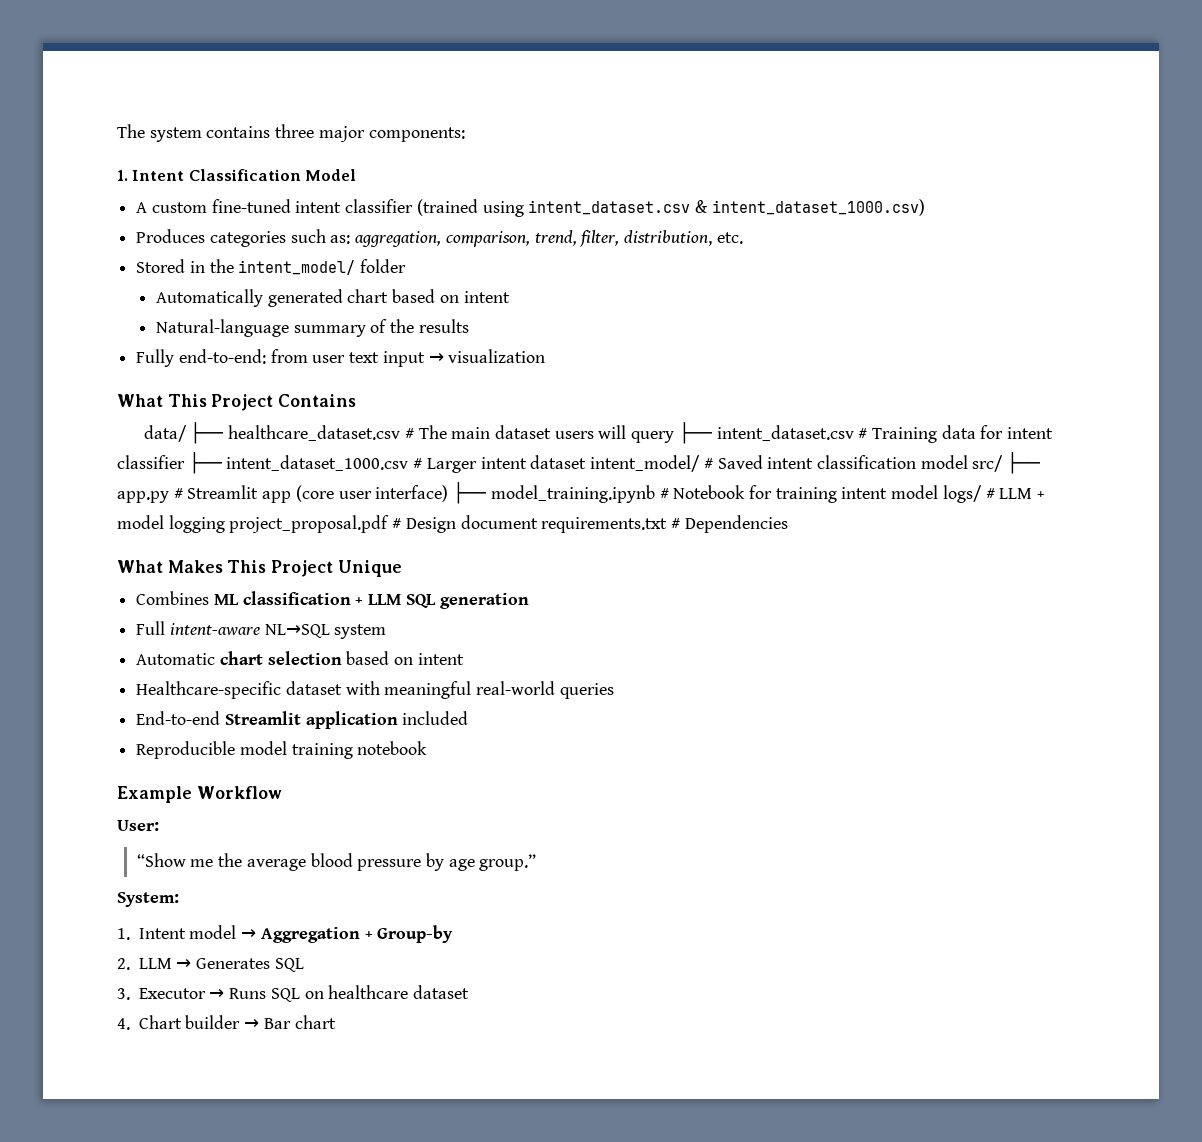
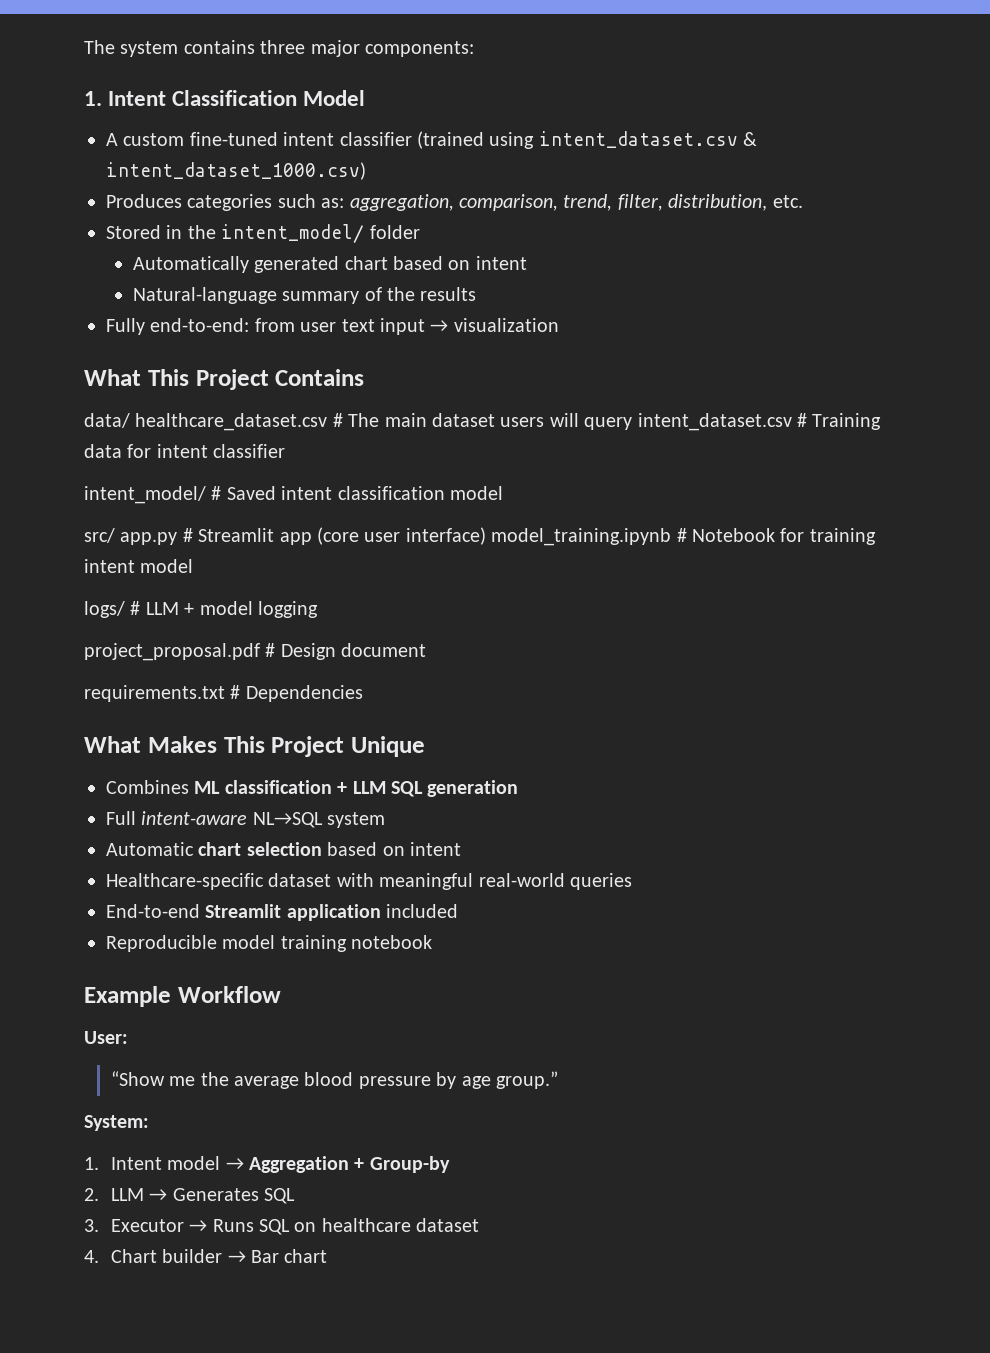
- data/ ├── healthcare_dataset.csv # The main dataset users will query ├── intent_dataset.csv # Training data for intent classifier ├── intent_dataset_1000.csv # Larger intent dataset intent_model/ # Saved intent classification model src/ ├── app.py # Streamlit app (core user interface) ├── model_training.ipynb # Notebook for training intent model logs/ # LLM + model logging project_proposal.pdf # Design document requirements.txt # Dependencies
+ data/ healthcare_dataset.csv # The main dataset users will query intent_dataset.csv # Training data for intent classifier
+ intent_model/ # Saved intent classification model
+ src/ app.py # Streamlit app (core user interface) model_training.ipynb # Notebook for training intent model
+ logs/ # LLM + model logging
+ project_proposal.pdf # Design document
+ requirements.txt # Dependencies

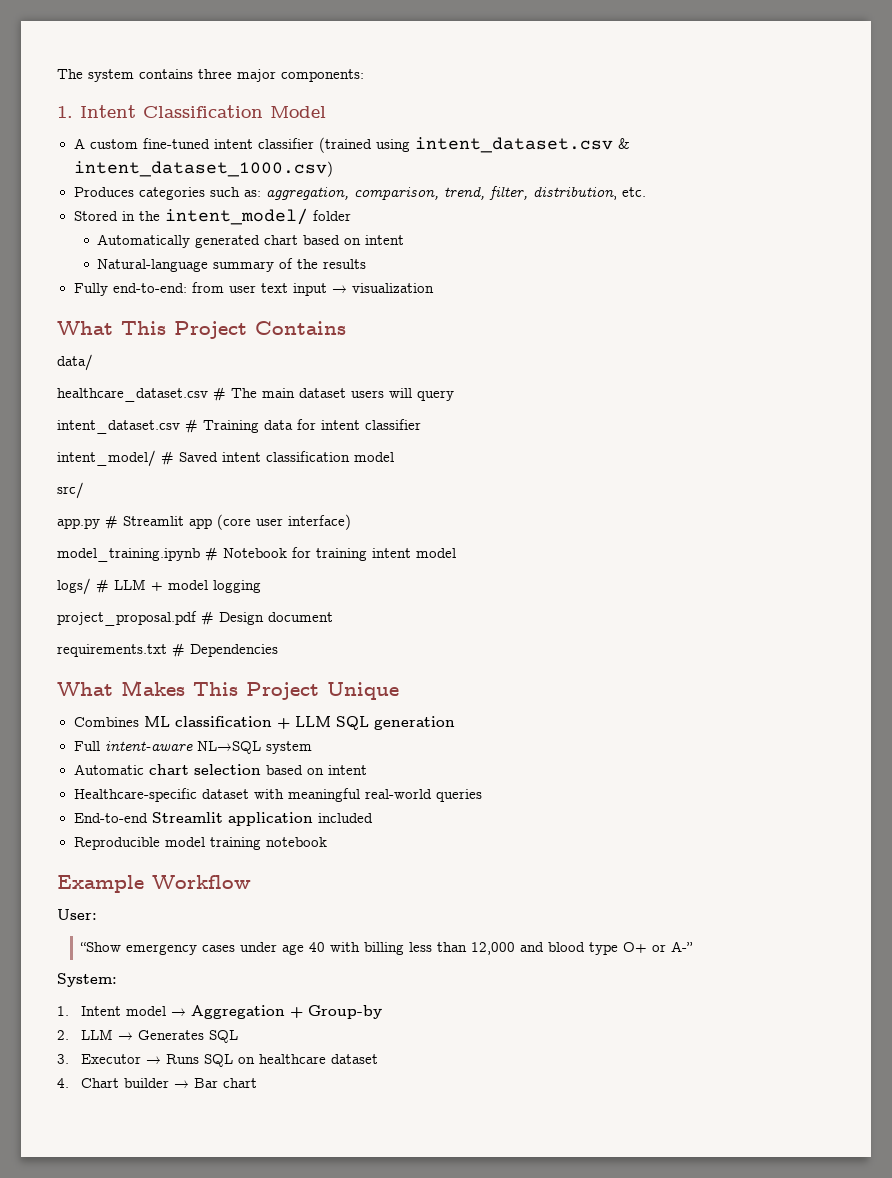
- data/ healthcare_dataset.csv # The main dataset users will query intent_dataset.csv # Training data for intent classifier
+ data/
+ healthcare_dataset.csv # The main dataset users will query
+ intent_dataset.csv # Training data for intent classifier
- src/ app.py # Streamlit app (core user interface) model_training.ipynb # Notebook for training intent model
+ src/
+ app.py # Streamlit app (core user interface)
+ model_training.ipynb # Notebook for training intent model
- “Show me the average blood pressure by age group.”
+ “Show emergency cases under age 40 with billing less than 12,000 and blood type O+ or A-”

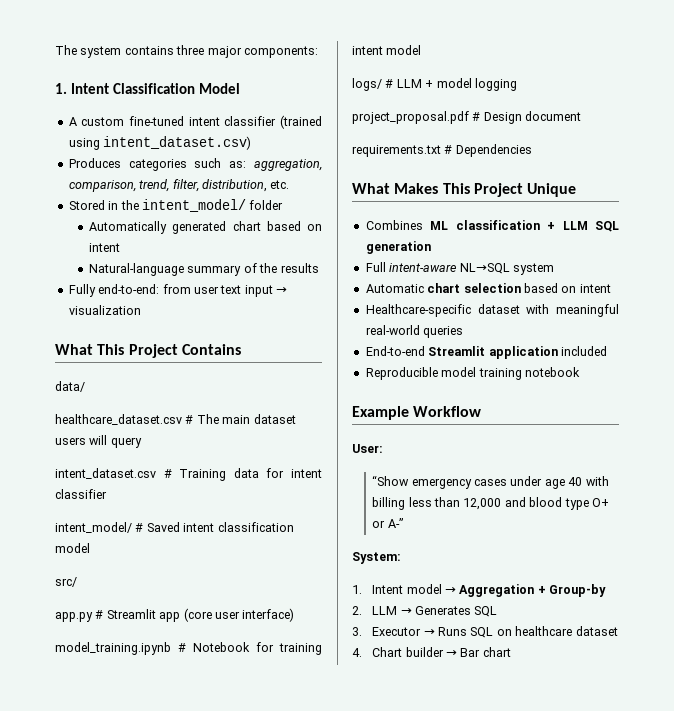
- A custom fine-tuned intent classifier (trained using intent_dataset.csv & intent_dataset_1000.csv)
+ A custom fine-tuned intent classifier (trained using intent_dataset.csv)

